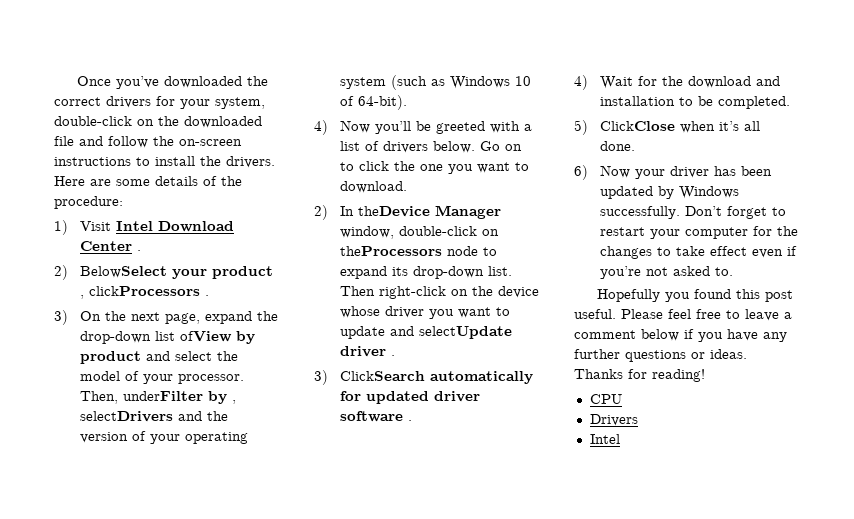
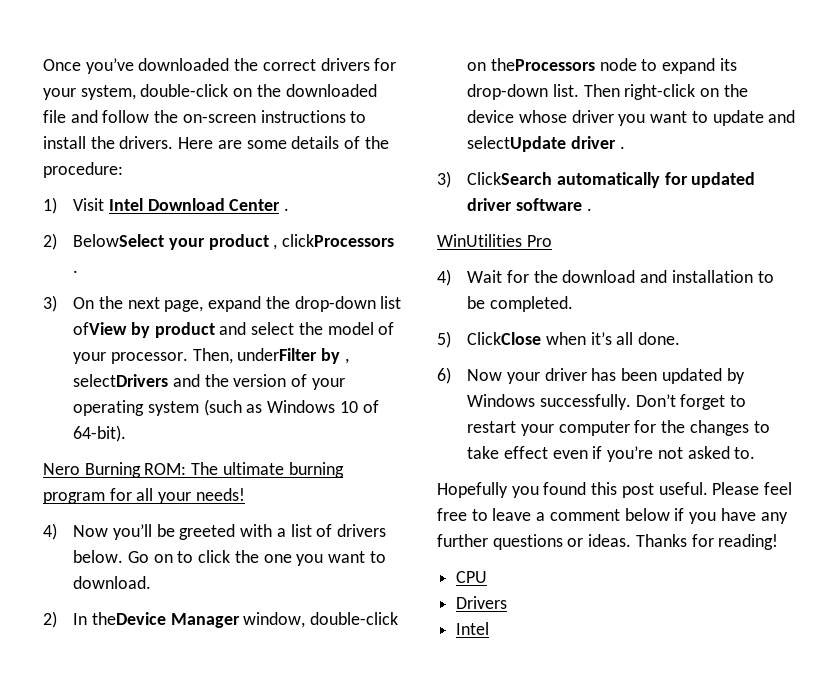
+ Nero Burning ROM: The ultimate burning program for all your needs!
+ WinUtilities Pro

